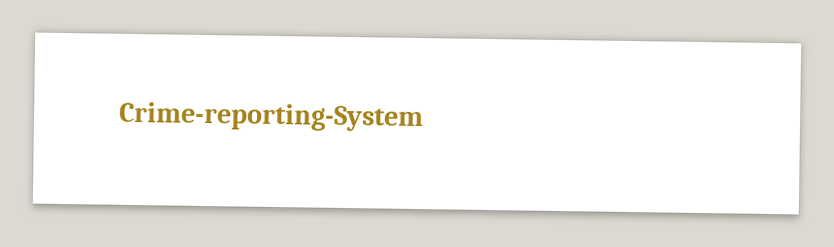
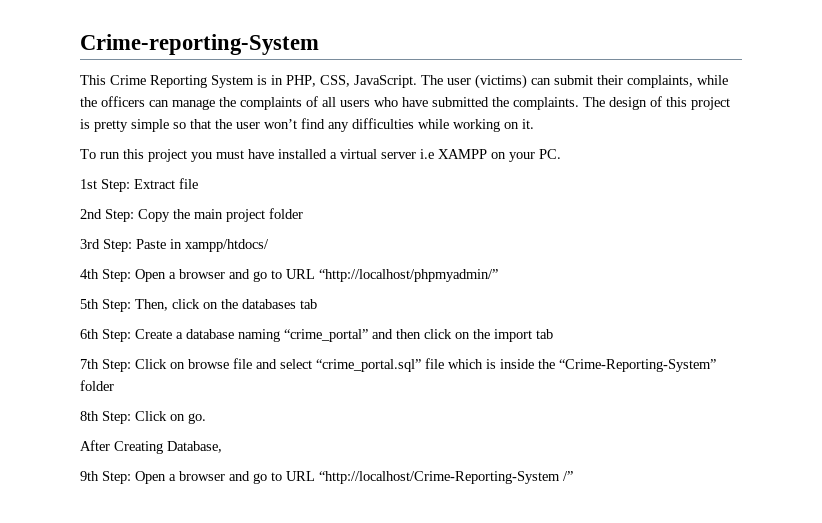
+ This Crime Reporting System is in PHP, CSS, JavaScript. The user (victims) can submit their complaints, while the officers can manage the complaints of all users who have submitted the complaints. The design of this project is pretty simple so that the user won’t find any difficulties while working on it.
+ To run this project you must have installed a virtual server i.e XAMPP on your PC.
+ 1st Step: Extract file
+ 2nd Step: Copy the main project folder
+ 3rd Step: Paste in xampp/htdocs/
+ 4th Step: Open a browser and go to URL “http://localhost/phpmyadmin/”
+ 5th Step: Then, click on the databases tab
+ 6th Step: Create a database naming “crime_portal” and then click on the import tab
+ 7th Step: Click on browse file and select “crime_portal.sql” file which is inside the “Crime-Reporting-System” folder
+ 8th Step: Click on go.
+ After Creating Database,
+ 9th Step: Open a browser and go to URL “http://localhost/Crime-Reporting-System /”

